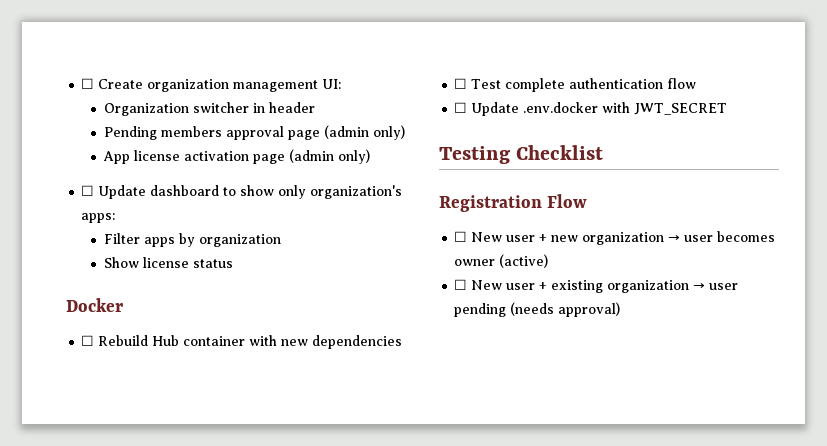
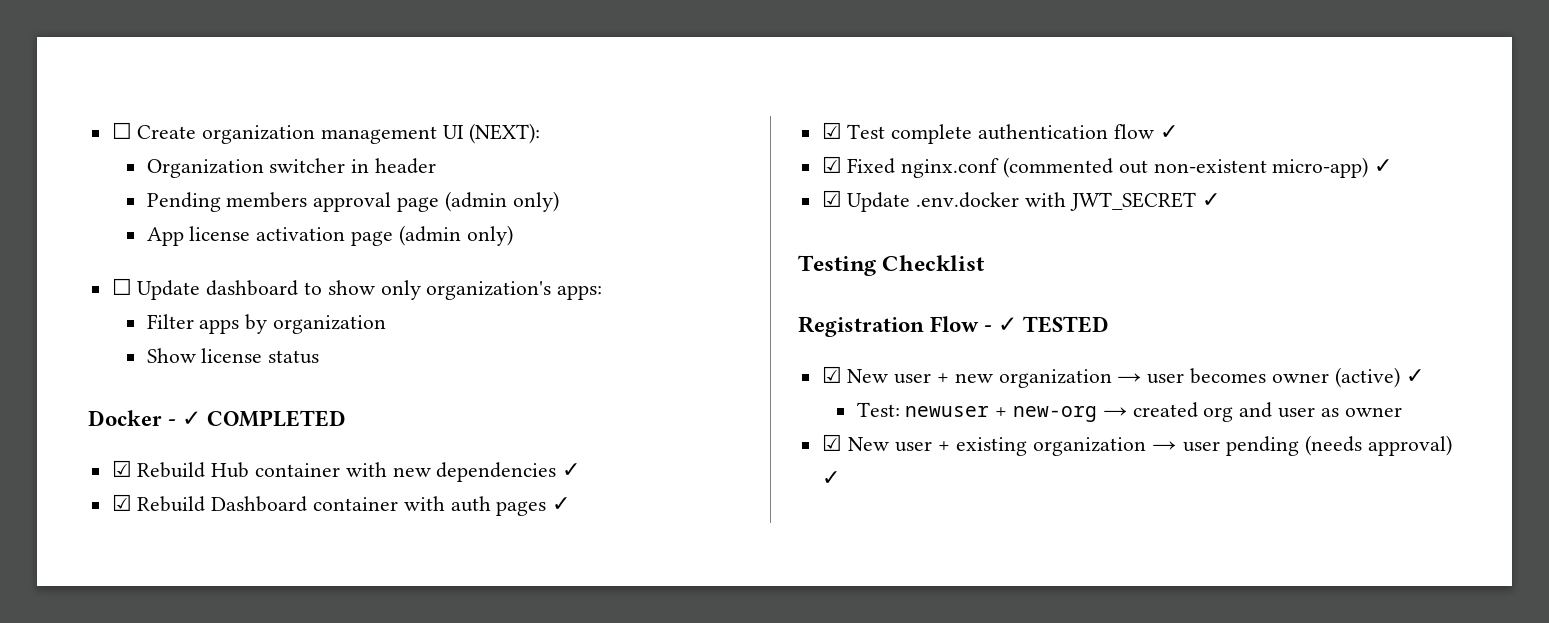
- ☐ Create organization management UI:
+ ☐ Create organization management UI (NEXT):
- Docker
- ☐ Rebuild Hub container with new dependencies
- ☐ Test complete authentication flow
- ☐ Update .env.docker with JWT_SECRET
+ Docker - ✓ COMPLETED
+ ☑ Rebuild Hub container with new dependencies ✓
+ ☑ Rebuild Dashboard container with auth pages ✓
+ ☑ Test complete authentication flow ✓
+ ☑ Fixed nginx.conf (commented out non-existent micro-app) ✓
+ ☑ Update .env.docker with JWT_SECRET ✓
- Registration Flow
- ☐ New user + new organization → user becomes owner (active)
- ☐ New user + existing organization → user pending (needs approval)
+ Registration Flow - ✓ TESTED
+ ☑ New user + new organization → user becomes owner (active) ✓
+ Test: newuser + new-org → created org and user as owner
+ ☑ New user + existing organization → user pending (needs approval) ✓

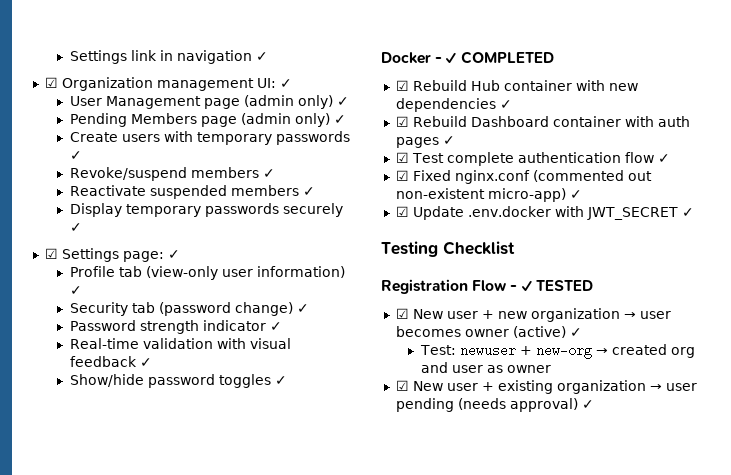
- ☐ Create organization management UI (NEXT):
- Organization switcher in header
- Pending members approval page (admin only)
- App license activation page (admin only)
- ☐ Update dashboard to show only organization's apps:
- Filter apps by organization
- Show license status
+ Settings link in navigation ✓
+ ☑ Organization management UI: ✓
+ User Management page (admin only) ✓
+ Pending Members page (admin only) ✓
+ Create users with temporary passwords ✓
+ Revoke/suspend members ✓
+ Reactivate suspended members ✓
+ Display temporary passwords securely ✓
+ ☑ Settings page: ✓
+ Profile tab (view-only user information) ✓
+ Security tab (password change) ✓
+ Password strength indicator ✓
+ Real-time validation with visual feedback ✓
+ Show/hide password toggles ✓

